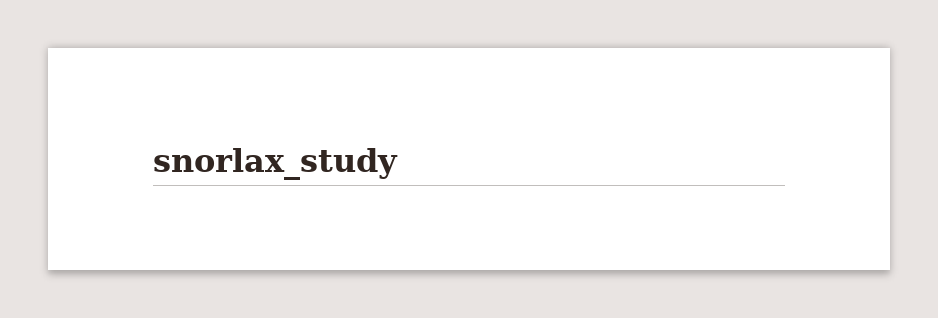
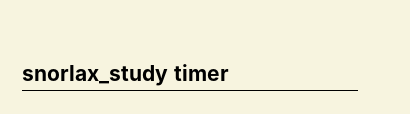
- snorlax_study
+ snorlax_study timer

